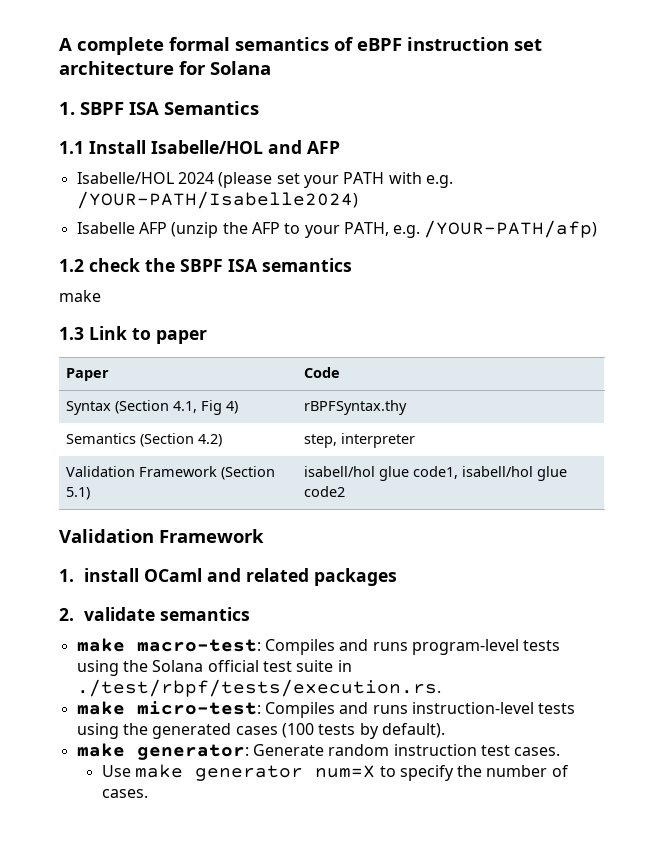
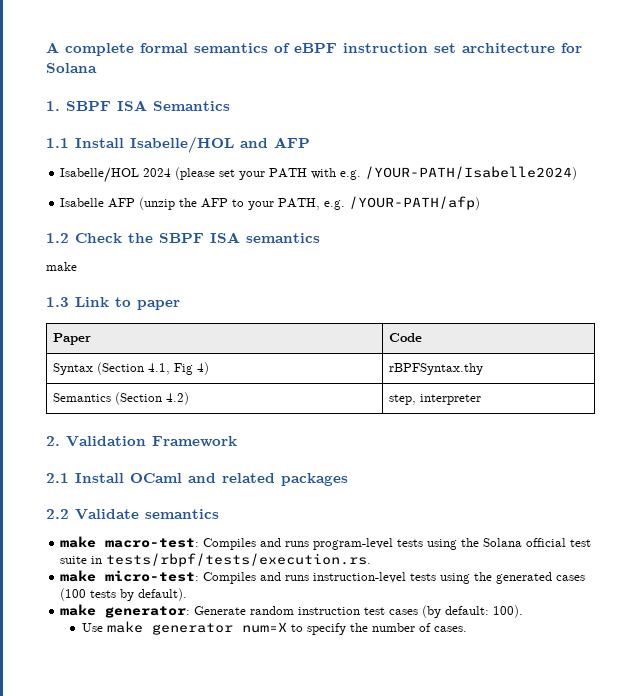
- 1.2 check the SBPF ISA semantics
+ 1.2 Check the SBPF ISA semantics
- Validation Framework (Section 5.1) | isabell/hol glue code1, isabell/hol glue code2
- Validation Framework
+ 2. Validation Framework
- 1. install OCaml and related packages
+ 2.1 Install OCaml and related packages
- 2. validate semantics
+ 2.2 Validate semantics
- make macro-test: Compiles and runs program-level tests using the Solana official test suite in ./test/rbpf/tests/execution.rs.
+ make macro-test: Compiles and runs program-level tests using the Solana official test suite in tests/rbpf/tests/execution.rs.
- make generator: Generate random instruction test cases.
+ make generator: Generate random instruction test cases (by default: 100).

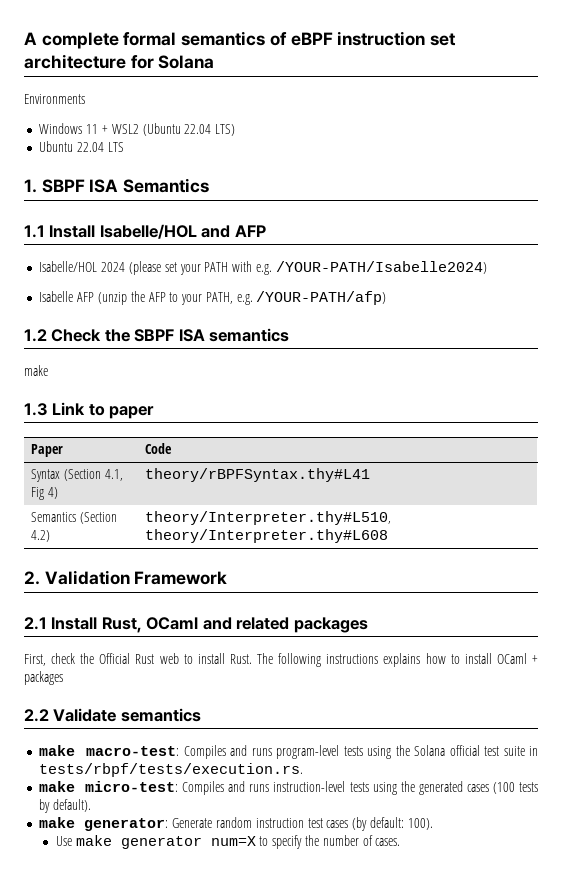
+ Environments
+ Windows 11 + WSL2 (Ubuntu 22.04 LTS)
+ Ubuntu 22.04 LTS
- Syntax (Section 4.1, Fig 4) | rBPFSyntax.thy
+ Syntax (Section 4.1, Fig 4) | theory/rBPFSyntax.thy#L41
- Semantics (Section 4.2) | step, interpreter
+ Semantics (Section 4.2) | theory/Interpreter.thy#L510, theory/Interpreter.thy#L608
- 2.1 Install OCaml and related packages
+ 2.1 Install Rust, OCaml and related packages
+ First, check the Official Rust web to install Rust. The following instructions explains how to install OCaml + packages

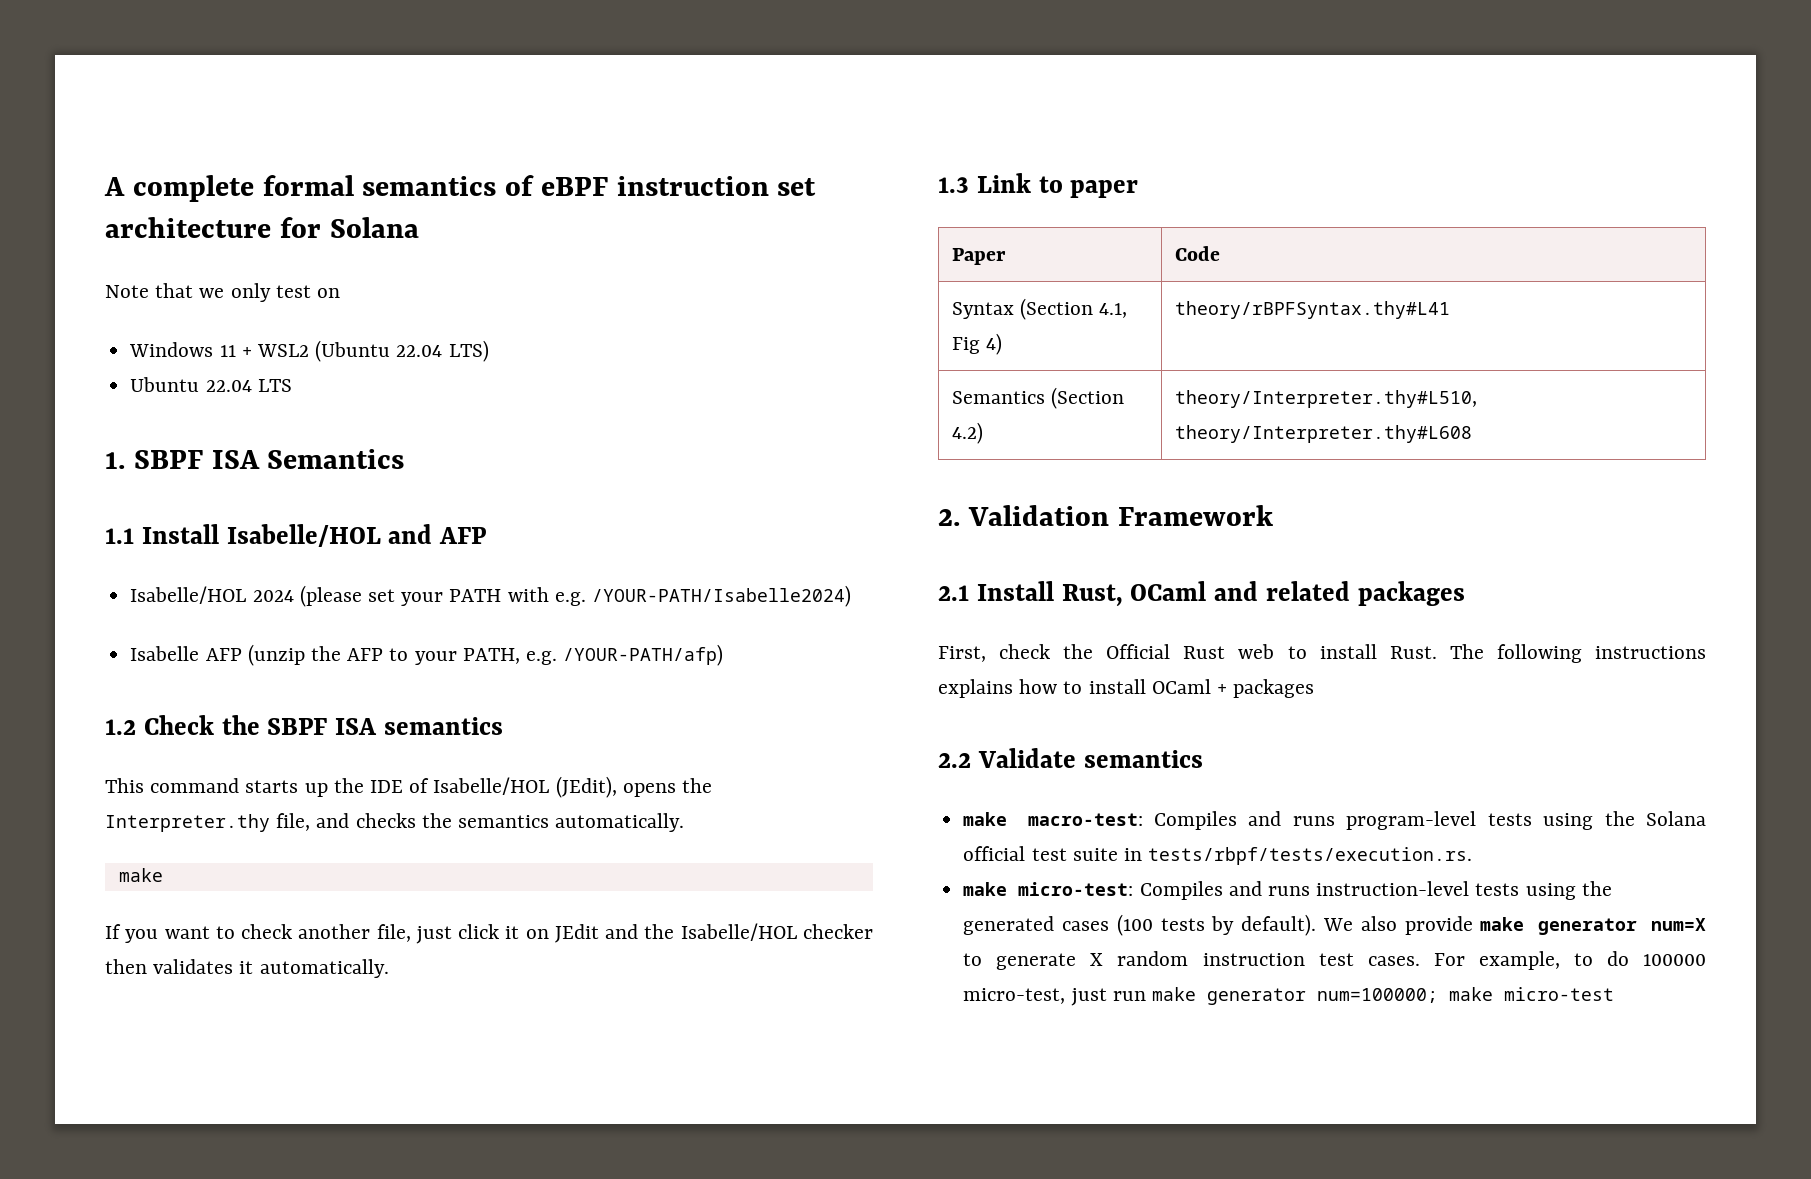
- Environments
+ Note that we only test on
  1.2 Check the SBPF ISA semantics
+ This command starts up the IDE of Isabelle/HOL (JEdit), opens the Interpreter.thy file, and checks the semantics automatically.
  make
+ If you want to check another file, just click it on JEdit and the Isabelle/HOL checker then validates it automatically.
- make micro-test: Compiles and runs instruction-level tests using the generated cases (100 tests by default).
- make generator: Generate random instruction test cases (by default: 100).
- Use make generator num=X to specify the number of cases.
+ make micro-test: Compiles and runs instruction-level tests using the generated cases (100 tests by default). We also provide make generator num=X to generate X random instruction test cases. For example, to do 100000 micro-test, just run make generator num=100000; make micro-test

